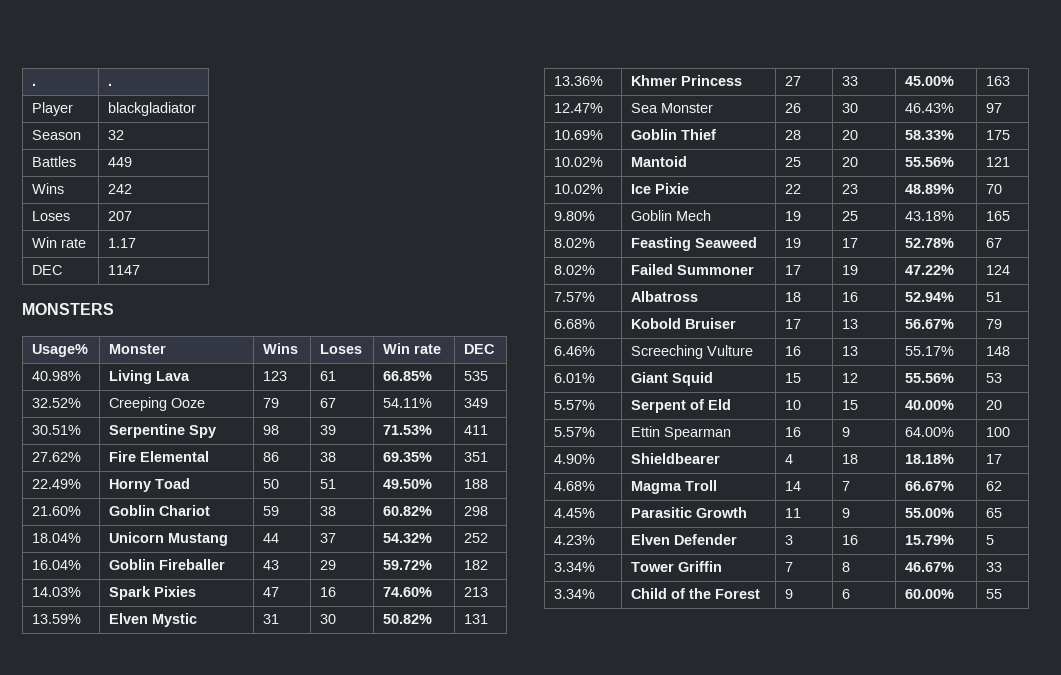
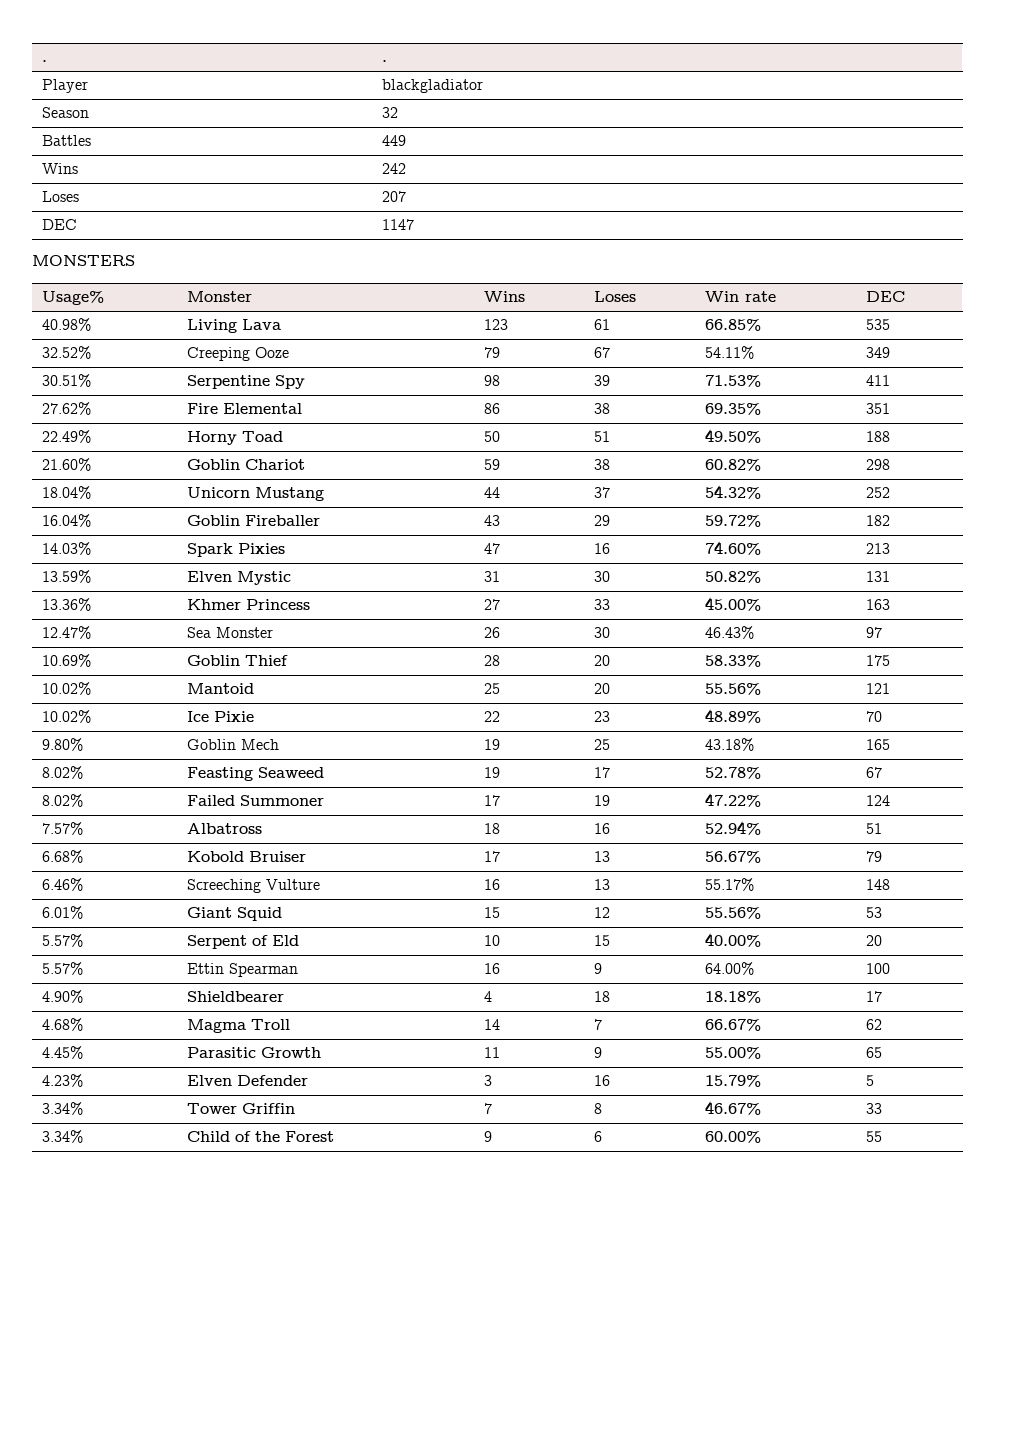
- Win rate | 1.17

